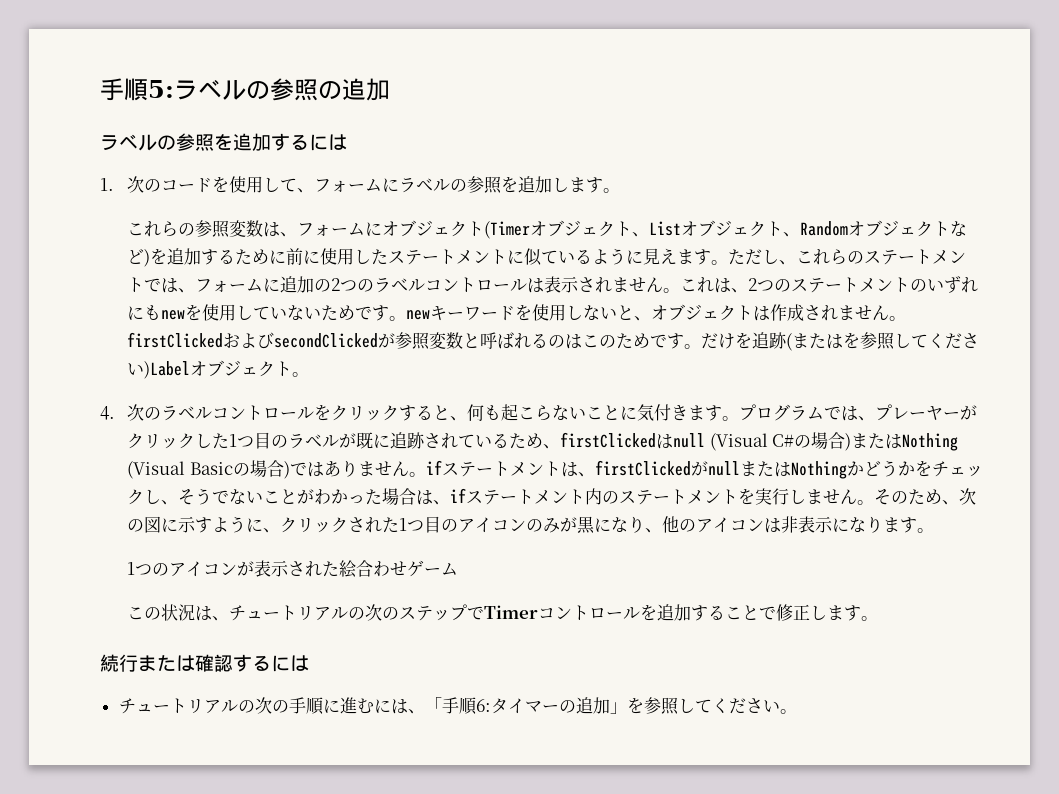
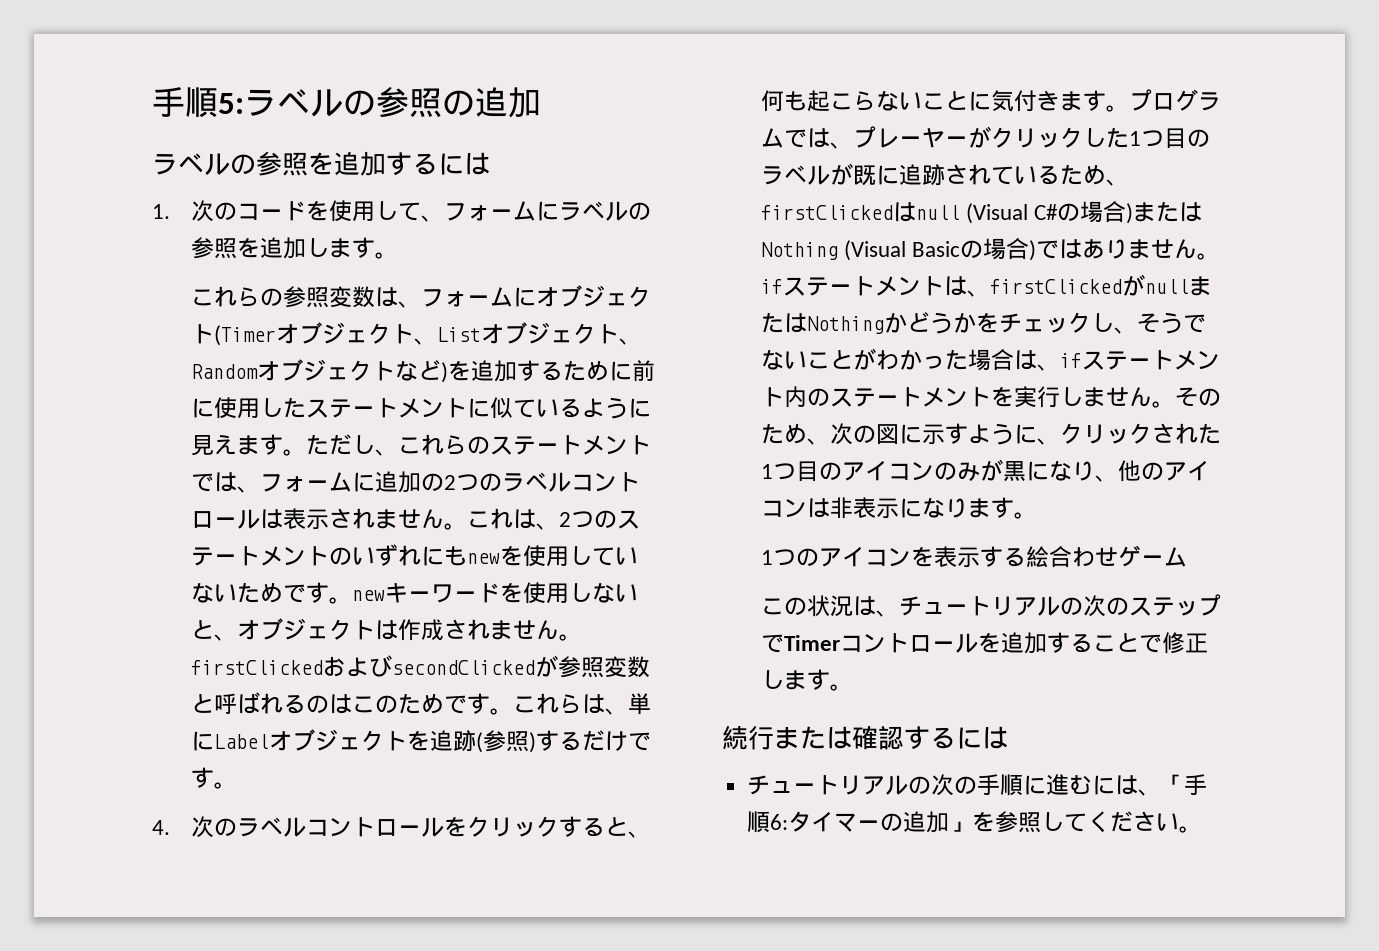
- だけを追跡(またはを参照してください)Labelオブジェクト。
+ これらは、単にLabelオブジェクトを追跡(参照)するだけです。
- 1つのアイコンが表示された絵合わせゲーム
+ 1つのアイコンを表示する絵合わせゲーム

